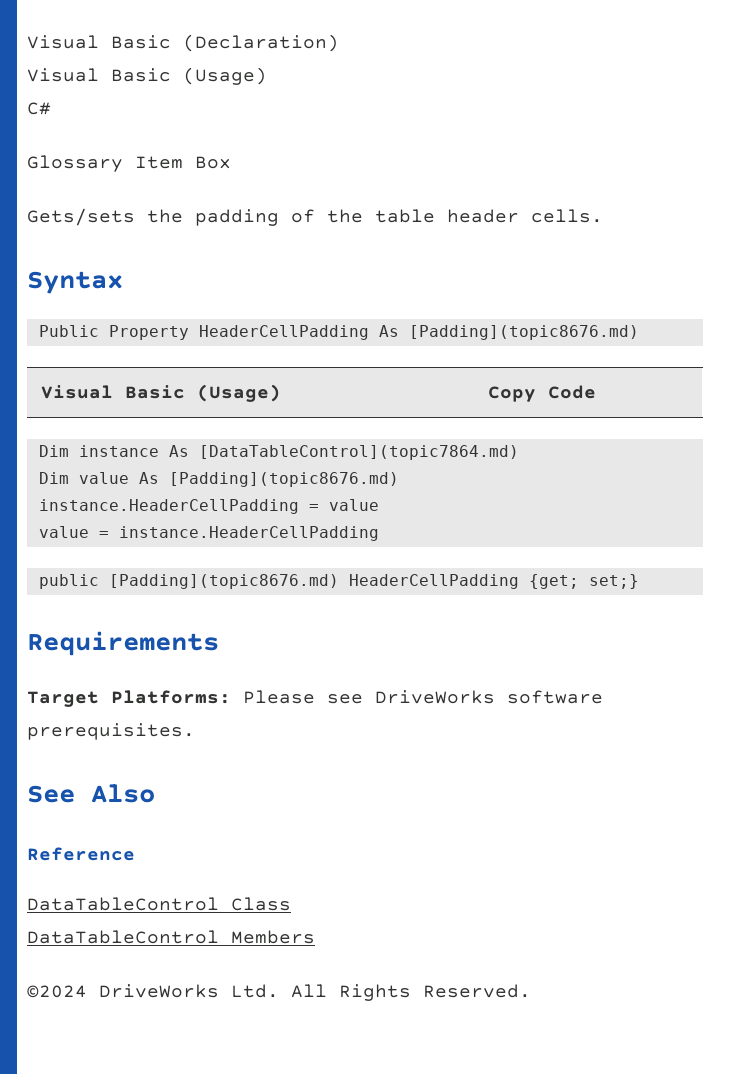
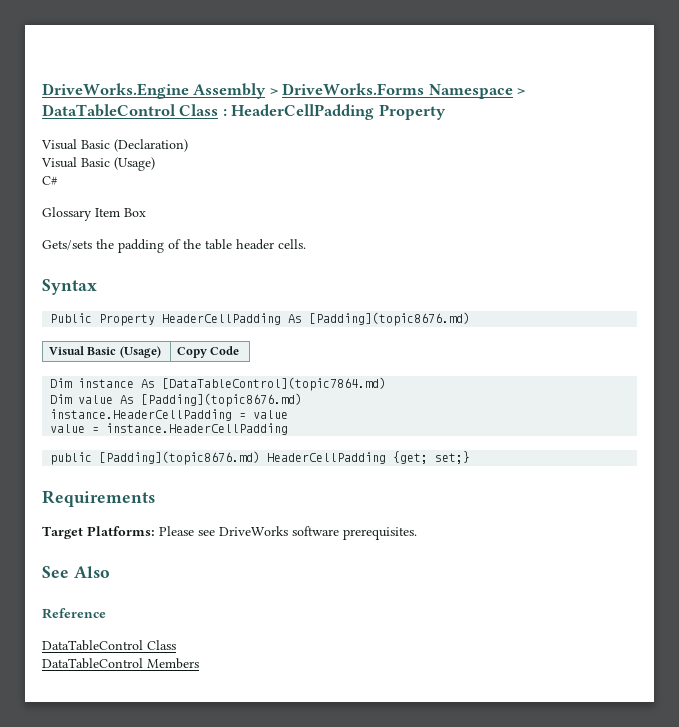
+ DriveWorks.Engine Assembly > DriveWorks.Forms Namespace > DataTableControl Class : HeaderCellPadding Property
- ©2024 DriveWorks Ltd. All Rights Reserved.

